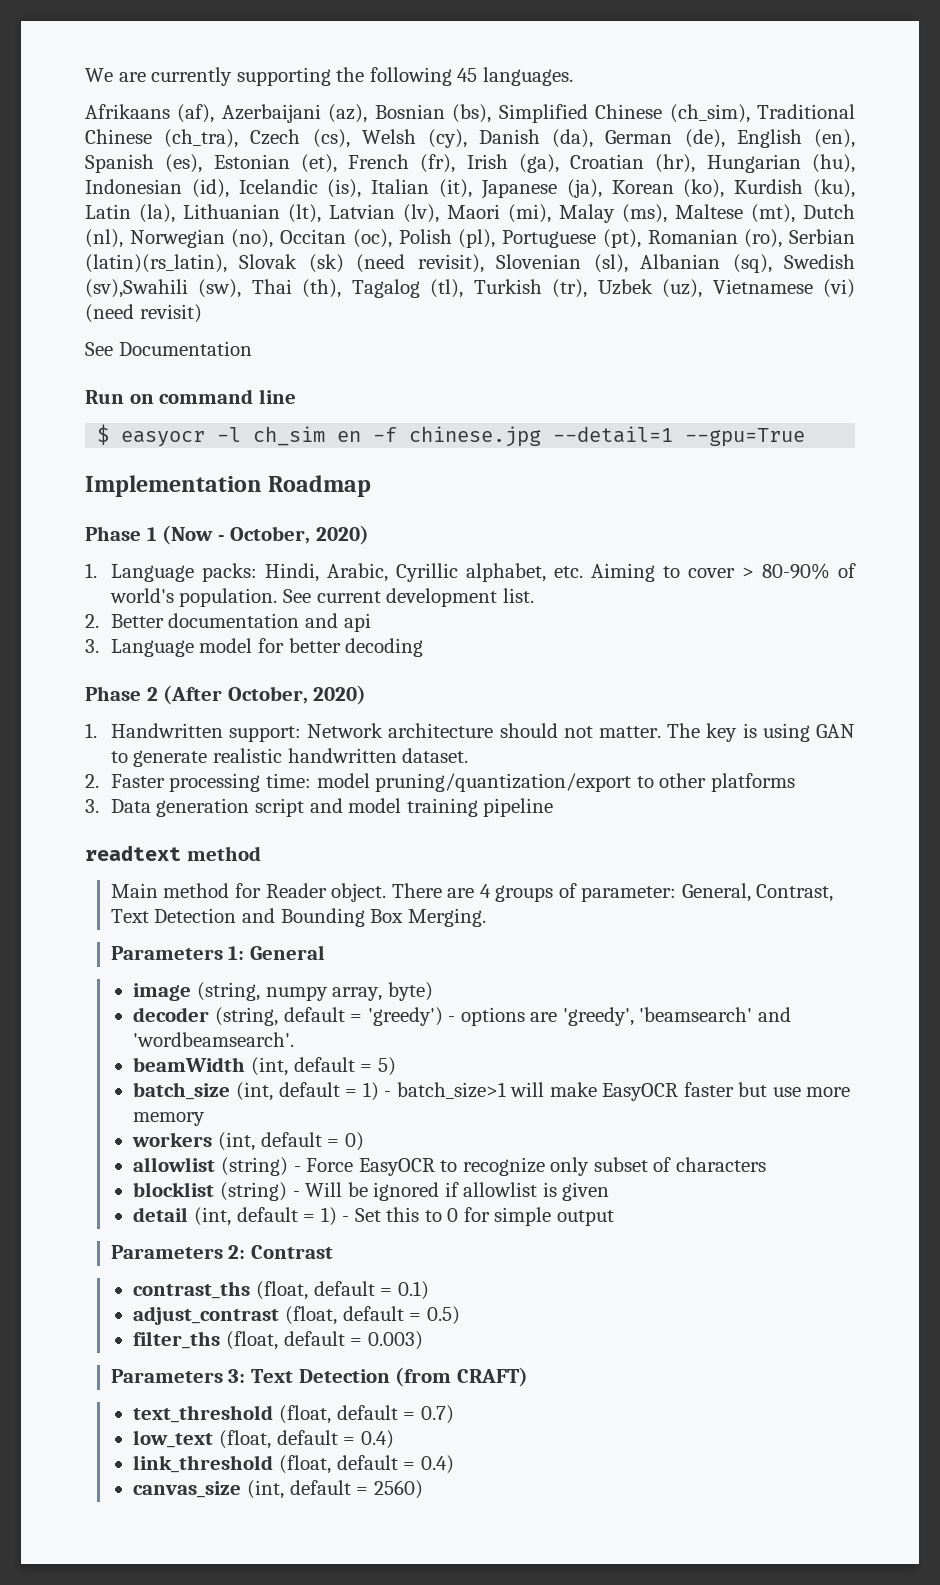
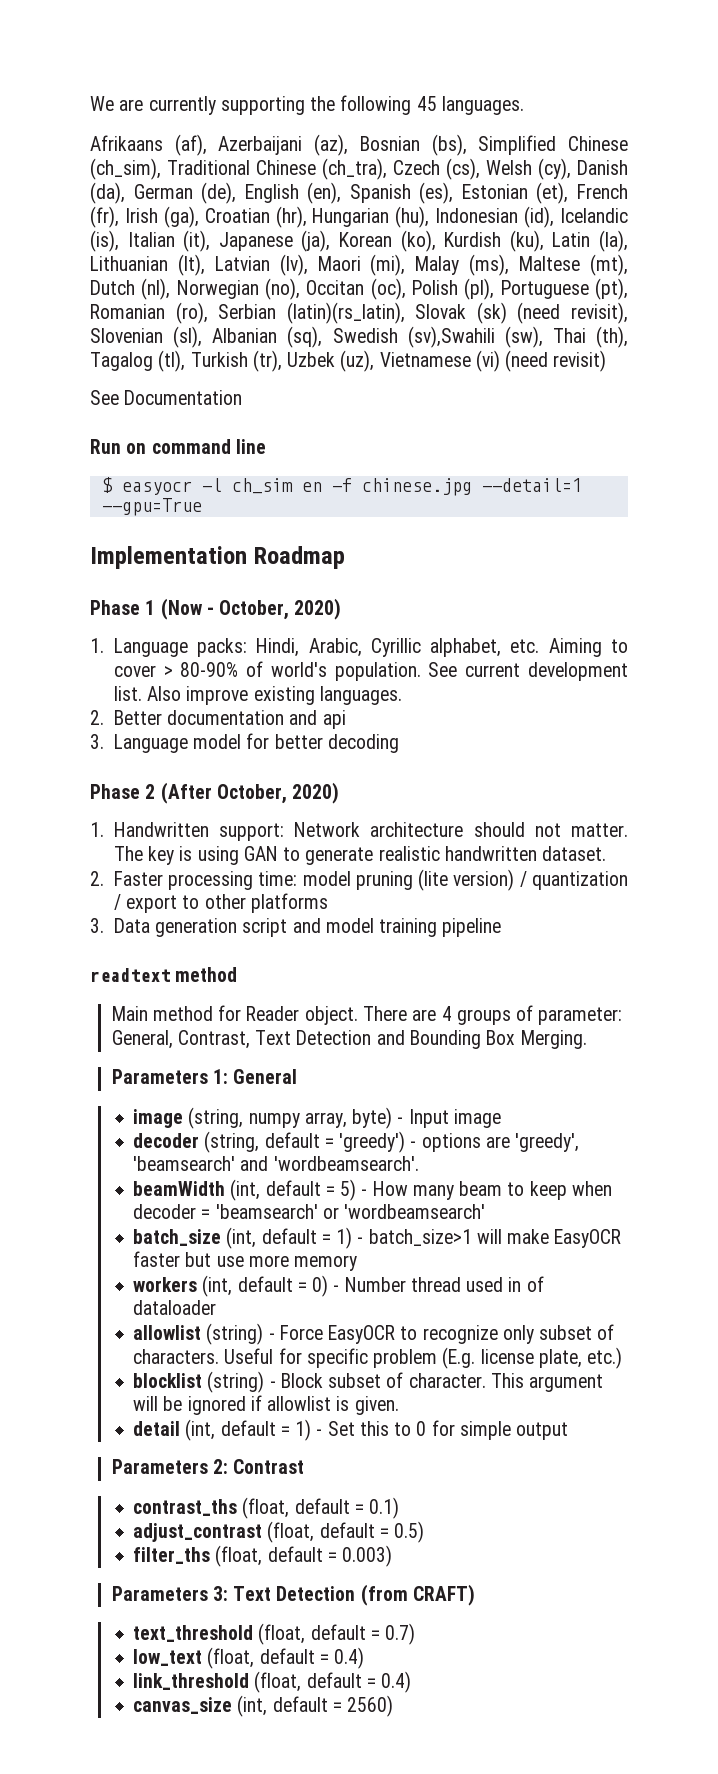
+ Also improve existing languages.
- 2. Faster processing time: model pruning/quantization/export to other platforms
+ 2. Faster processing time: model pruning (lite version) / quantization / export to other platforms
- image (string, numpy array, byte)
+ image (string, numpy array, byte) - Input image
- beamWidth (int, default = 5)
+ beamWidth (int, default = 5) - How many beam to keep when decoder = 'beamsearch' or 'wordbeamsearch'
- workers (int, default = 0)
+ workers (int, default = 0) - Number thread used in of dataloader
- allowlist (string) - Force EasyOCR to recognize only subset of characters
- blocklist (string) - Will be ignored if allowlist is given
+ allowlist (string) - Force EasyOCR to recognize only subset of characters. Useful for specific problem (E.g. license plate, etc.)
+ blocklist (string) - Block subset of character. This argument will be ignored if allowlist is given.

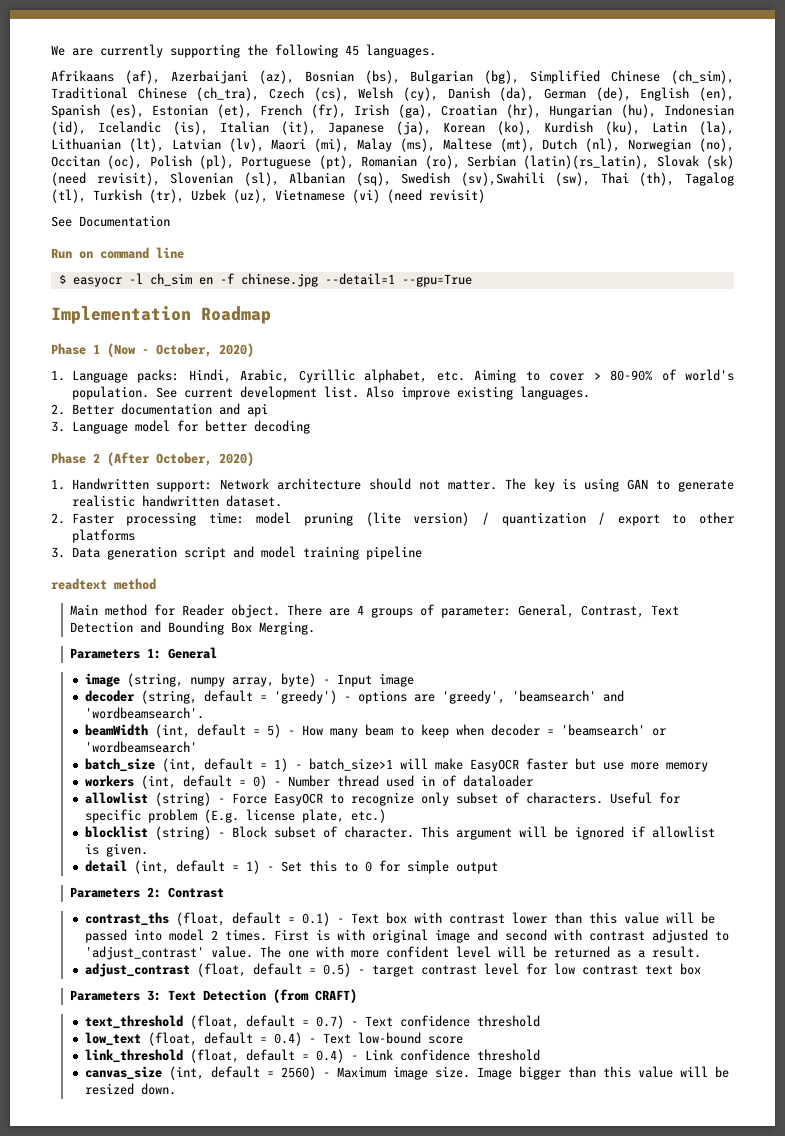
- Afrikaans (af), Azerbaijani (az), Bosnian (bs), Simplified Chinese (ch_sim), Traditional Chinese (ch_tra), Czech (cs), Welsh (cy), Danish (da), German (de), English (en), Spanish (es), Estonian (et), French (fr), Irish (ga), Croatian (hr), Hungarian (hu), Indonesian (id), Icelandic (is), Italian (it), Japanese (ja), Korean (ko), Kurdish (ku), Latin (la), Lithuanian (lt), Latvian (lv), Maori (mi), Malay (ms), Maltese (mt), Dutch (nl), Norwegian (no), Occitan (oc), Polish (pl), Portuguese (pt), Romanian (ro), Serbian (latin)(rs_latin), Slovak (sk) (need revisit), Slovenian (sl), Albanian (sq), Swedish (sv),Swahili (sw), Thai (th), Tagalog (tl), Turkish (tr), Uzbek (uz), Vietnamese (vi) (need revisit)
+ Afrikaans (af), Azerbaijani (az), Bosnian (bs), Bulgarian (bg), Simplified Chinese (ch_sim), Traditional Chinese (ch_tra), Czech (cs), Welsh (cy), Danish (da), German (de), English (en), Spanish (es), Estonian (et), French (fr), Irish (ga), Croatian (hr), Hungarian (hu), Indonesian (id), Icelandic (is), Italian (it), Japanese (ja), Korean (ko), Kurdish (ku), Latin (la), Lithuanian (lt), Latvian (lv), Maori (mi), Malay (ms), Maltese (mt), Dutch (nl), Norwegian (no), Occitan (oc), Polish (pl), Portuguese (pt), Romanian (ro), Serbian (latin)(rs_latin), Slovak (sk) (need revisit), Slovenian (sl), Albanian (sq), Swedish (sv),Swahili (sw), Thai (th), Tagalog (tl), Turkish (tr), Uzbek (uz), Vietnamese (vi) (need revisit)
- contrast_ths (float, default = 0.1)
+ contrast_ths (float, default = 0.1) - Text box with contrast lower than this value will be passed into model 2 times. First is with original image and second with contrast adjusted to 'adjust_contrast' value. The one with more confident level will be returned as a result.
- adjust_contrast (float, default = 0.5)
- filter_ths (float, default = 0.003)
+ adjust_contrast (float, default = 0.5) - target contrast level for low contrast text box
- text_threshold (float, default = 0.7)
+ text_threshold (float, default = 0.7) - Text confidence threshold
- low_text (float, default = 0.4)
+ low_text (float, default = 0.4) - Text low-bound score
- link_threshold (float, default = 0.4)
+ link_threshold (float, default = 0.4) - Link confidence threshold
- canvas_size (int, default = 2560)
+ canvas_size (int, default = 2560) - Maximum image size. Image bigger than this value will be resized down.

